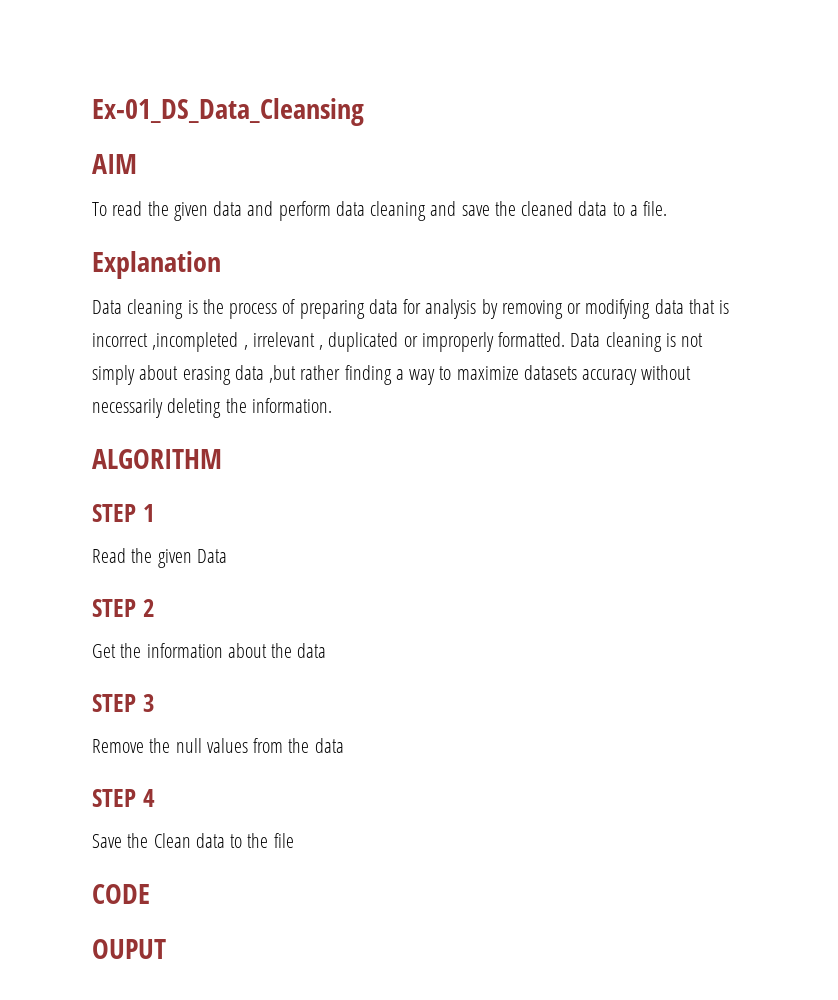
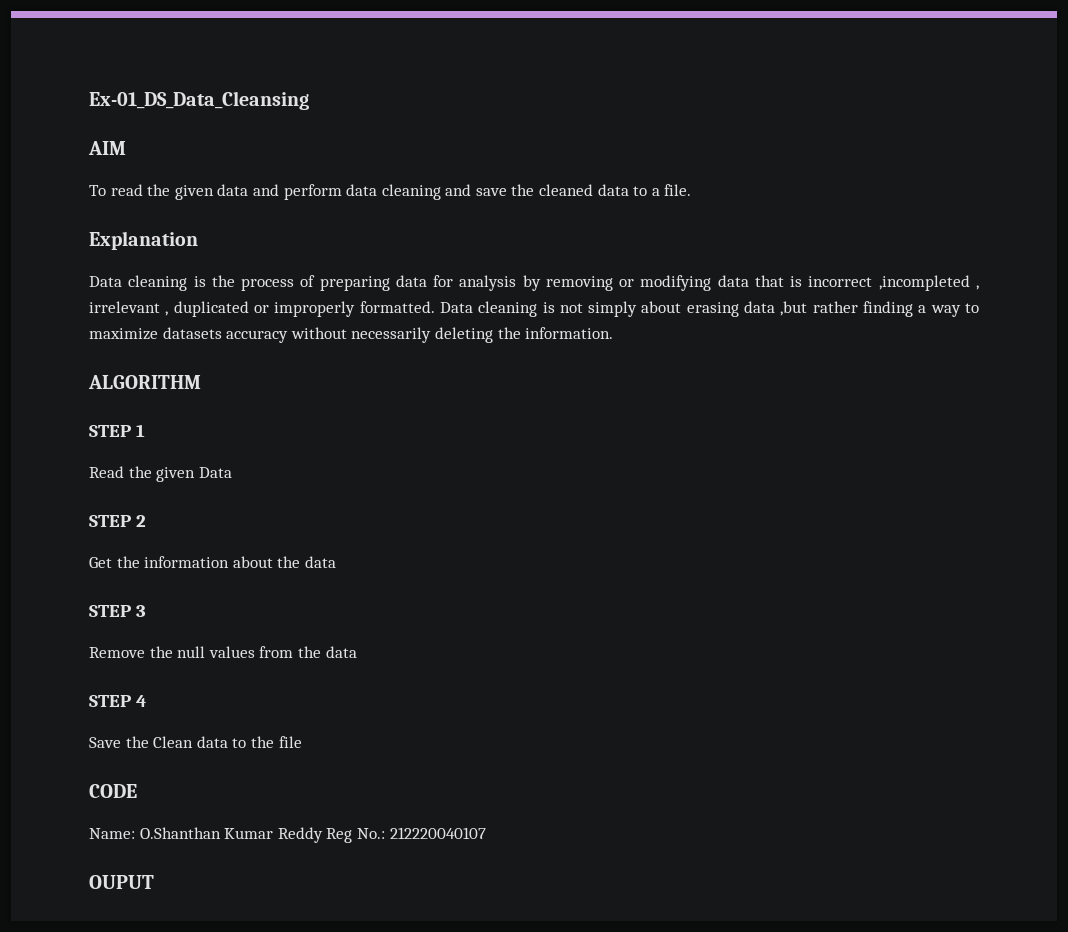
+ Name: O.Shanthan Kumar Reddy Reg No.: 212220040107

